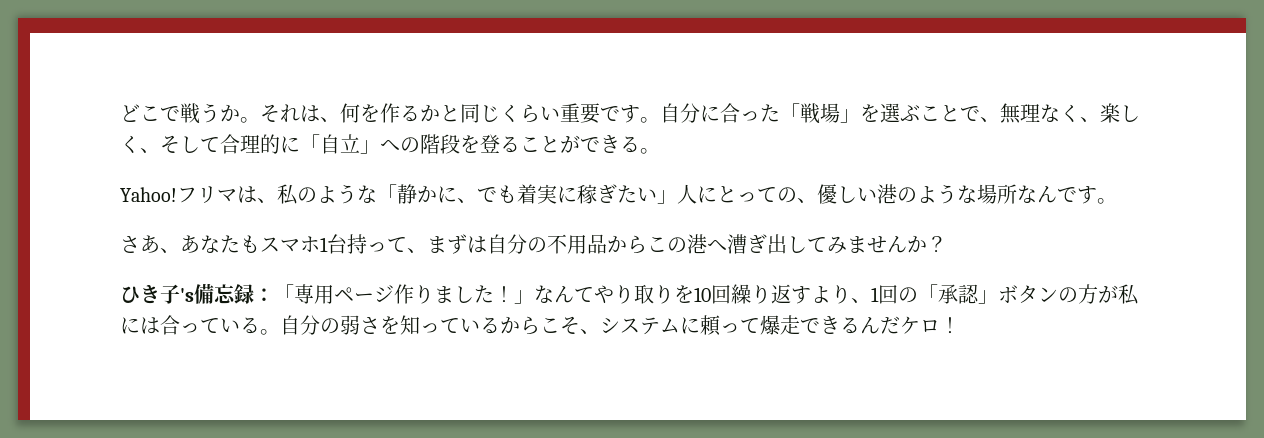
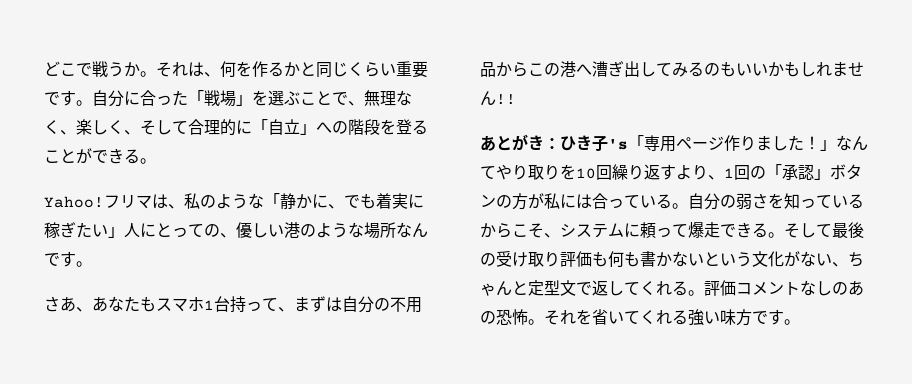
- さあ、あなたもスマホ1台持って、まずは自分の不用品からこの港へ漕ぎ出してみませんか？
- ひき子's備忘録：「専用ページ作りました！」なんてやり取りを10回繰り返すより、1回の「承認」ボタンの方が私には合っている。
+ さあ、あなたもスマホ1台持って、まずは自分の不用品からこの港へ漕ぎ出してみるのもいいかもしれません!!
+ あとがき：ひき子's「専用ページ作りました！」なんてやり取りを10回繰り返すより、1回の「承認」ボタンの方が私には合っている。
- 自分の弱さを知っているからこそ、システムに頼って爆走できるんだケロ！
+ 自分の弱さを知っているからこそ、システムに頼って爆走できる。そして最後の受け取り評価も何も書かないという文化がない、ちゃんと定型文で返してくれる。評価コメントなしのあの恐怖。それを省いてくれる強い味方です。

